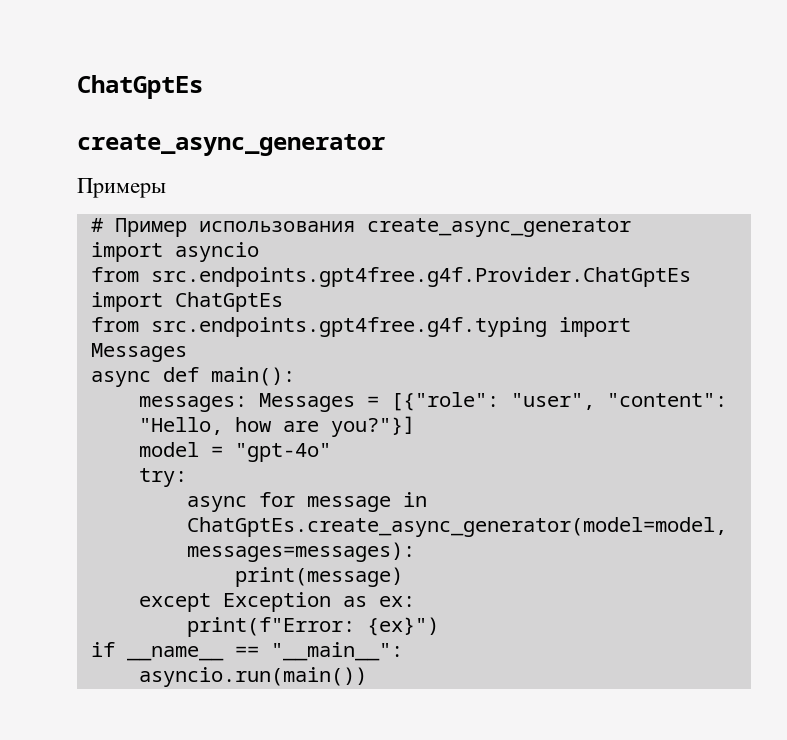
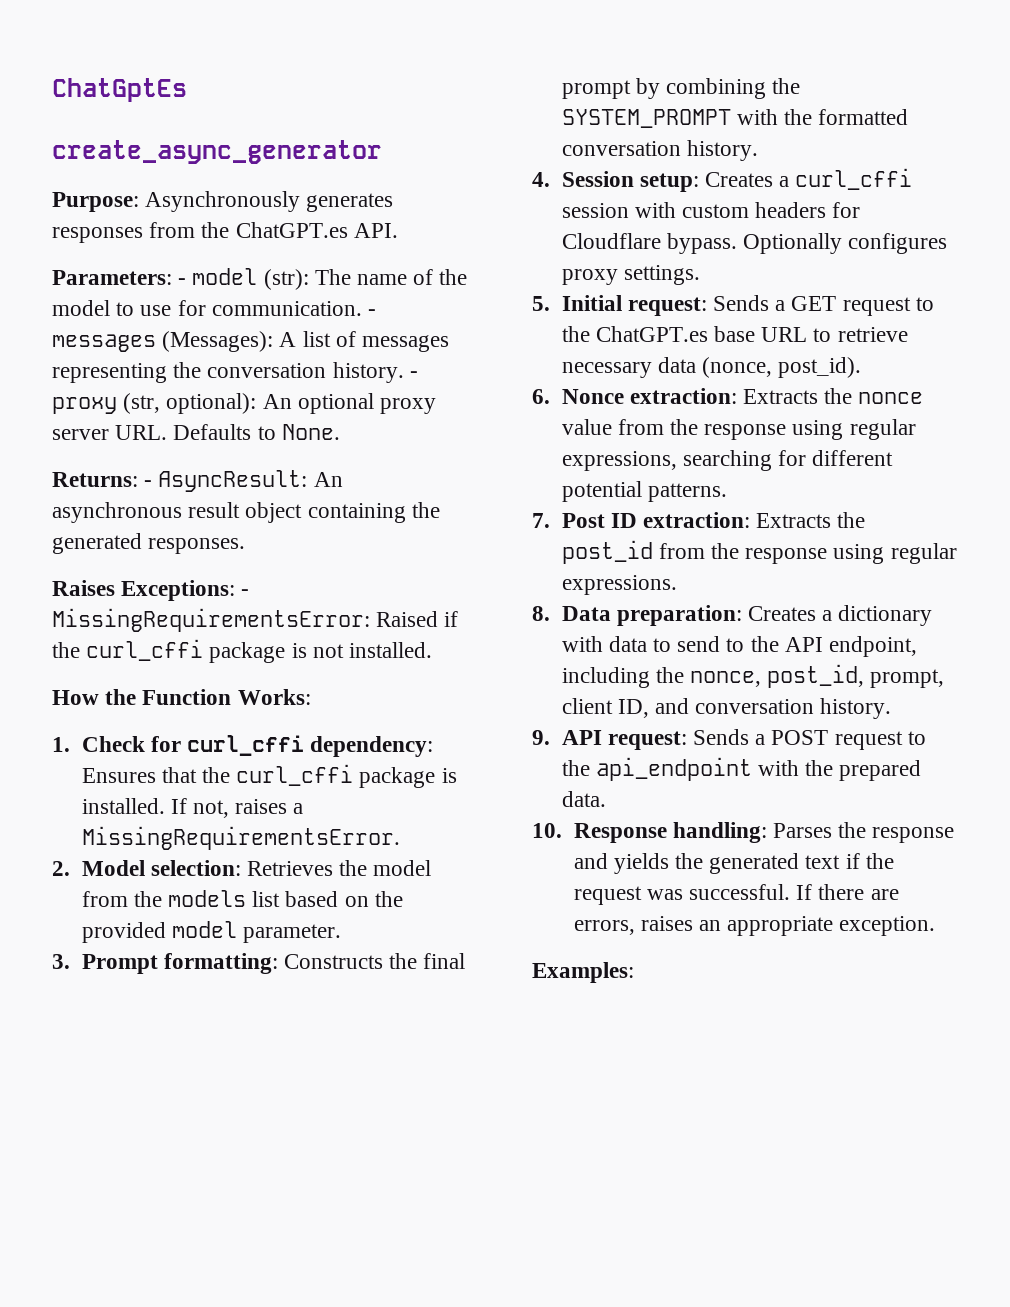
- Примеры
- # Пример использования create_async_generator
- import asyncio
- from src.endpoints.gpt4free.g4f.Provider.ChatGptEs import ChatGptEs
- from src.endpoints.gpt4free.g4f.typing import Messages
- async def main():
- messages: Messages = [{"role": "user", "content": "Hello, how are you?"}]
- model = "gpt-4o"
- try:
- async for message in ChatGptEs.create_async_generator(model=model, messages=messages):
- print(message)
- except Exception as ex:
- print(f"Error: {ex}")
- if __name__ == "__main__":
- asyncio.run(main())
+ Purpose: Asynchronously generates responses from the ChatGPT.es API.
+ Parameters: - model (str): The name of the model to use for communication. - messages (Messages): A list of messages representing the conversation history. - proxy (str, optional): An optional proxy server URL. Defaults to None.
+ Returns: - AsyncResult: An asynchronous result object containing the generated responses.
+ Raises Exceptions: - MissingRequirementsError: Raised if the curl_cffi package is not installed.
+ How the Function Works:
+ 1. Check for curl_cffi dependency: Ensures that the curl_cffi package is installed. If not, raises a MissingRequirementsError.
+ 2. Model selection: Retrieves the model from the models list based on the provided model parameter.
+ 3. Prompt formatting: Constructs the final prompt by combining the SYSTEM_PROMPT with the formatted conversation history.
+ 4. Session setup: Creates a curl_cffi session with custom headers for Cloudflare bypass. Optionally configures proxy settings.
+ 5. Initial request: Sends a GET request to the ChatGPT.es base URL to retrieve necessary data (nonce, post_id).
+ 6. Nonce extraction: Extracts the nonce value from the response using regular expressions, searching for different potential patterns.
+ 7. Post ID extraction: Extracts the post_id from the response using regular expressions.
+ 8. Data preparation: Creates a dictionary with data to send to the API endpoint, including the nonce, post_id, prompt, client ID, and conversation history.
+ 9. API request: Sends a POST request to the api_endpoint with the prepared data.
+ 10. Response handling: Parses the response and yields the generated text if the request was successful. If there are errors, raises an appropriate exception.
+ Examples:

